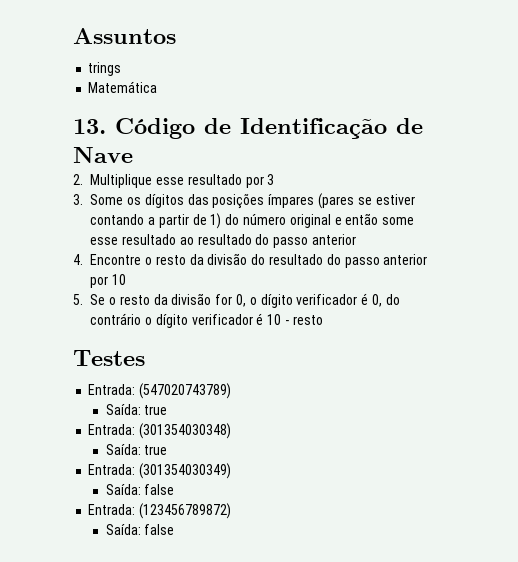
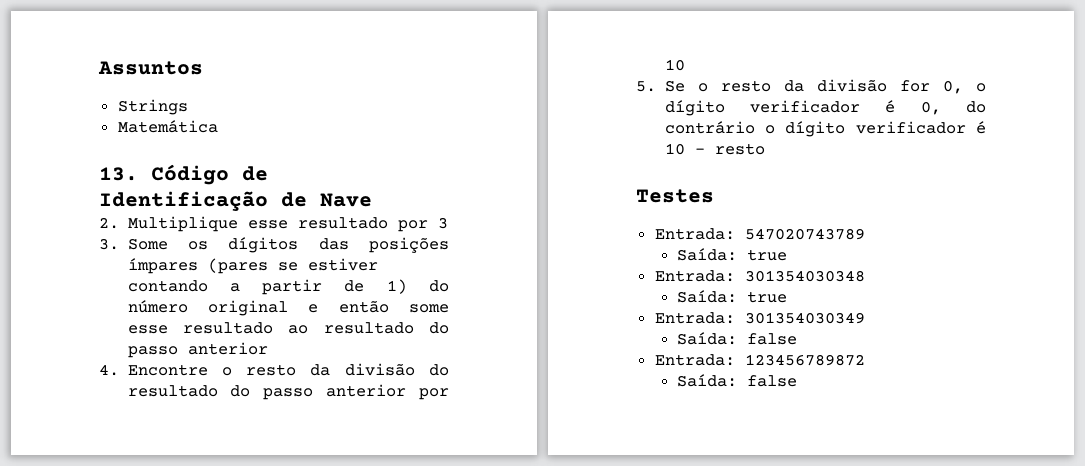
- trings
+ Strings
- Entrada: (547020743789)
+ Entrada: 547020743789
  Saída: true
- Entrada: (301354030348)
+ Entrada: 301354030348
  Saída: true
- Entrada: (301354030349)
+ Entrada: 301354030349
- Entrada: (123456789872)
+ Entrada: 123456789872

